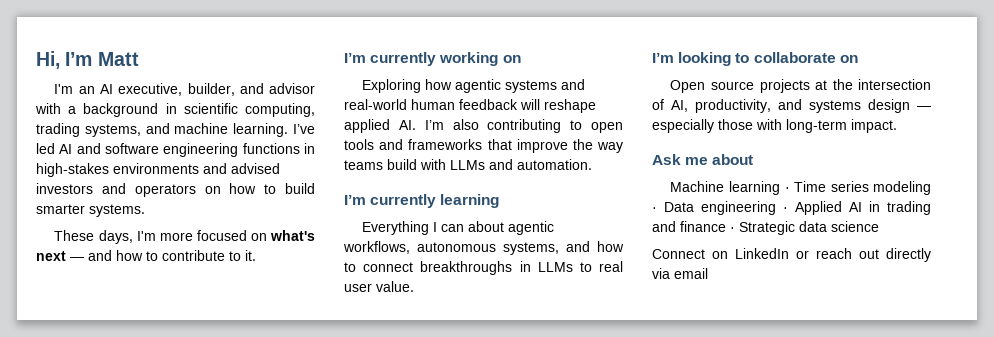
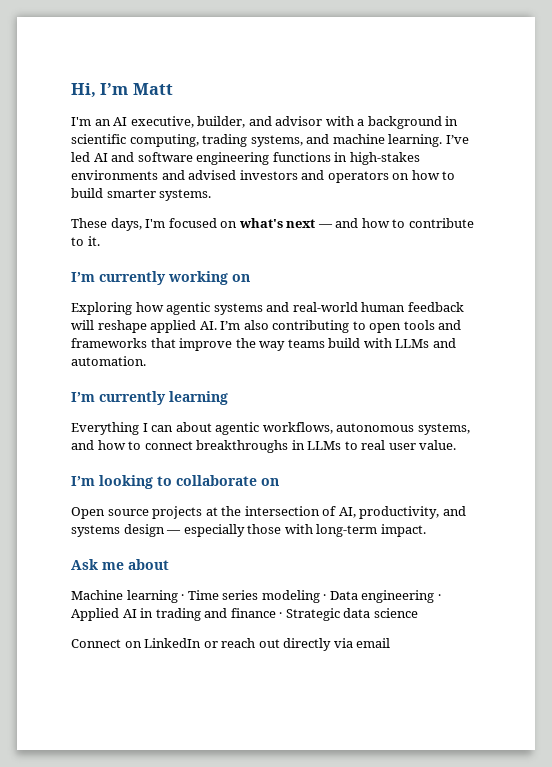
- These days, I'm more focused on what's next — and how to contribute to it.
+ These days, I'm focused on what's next — and how to contribute to it.

